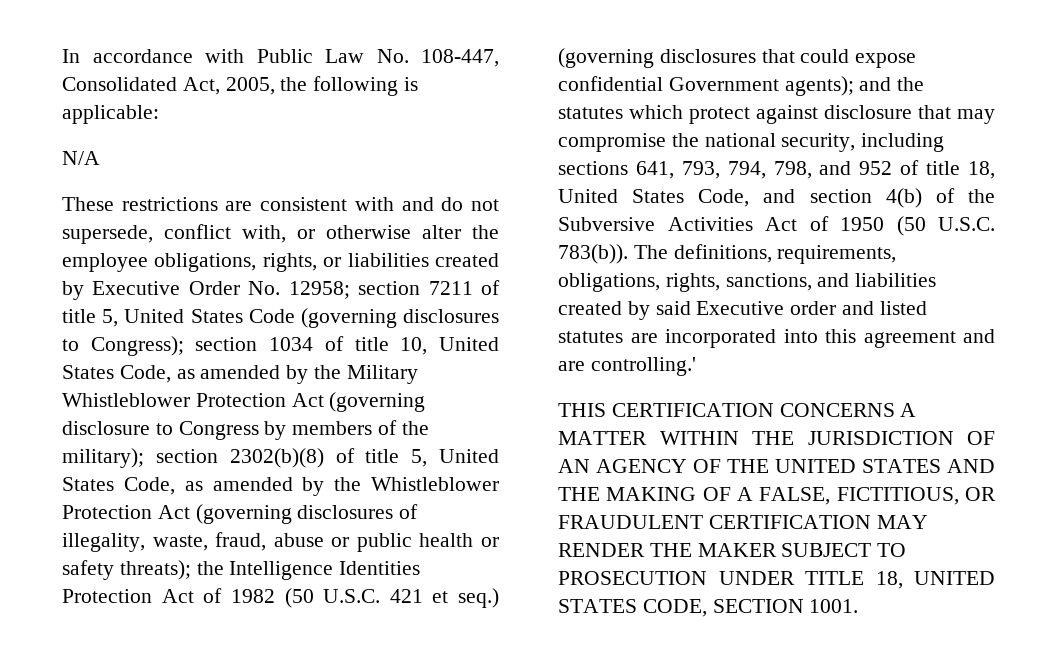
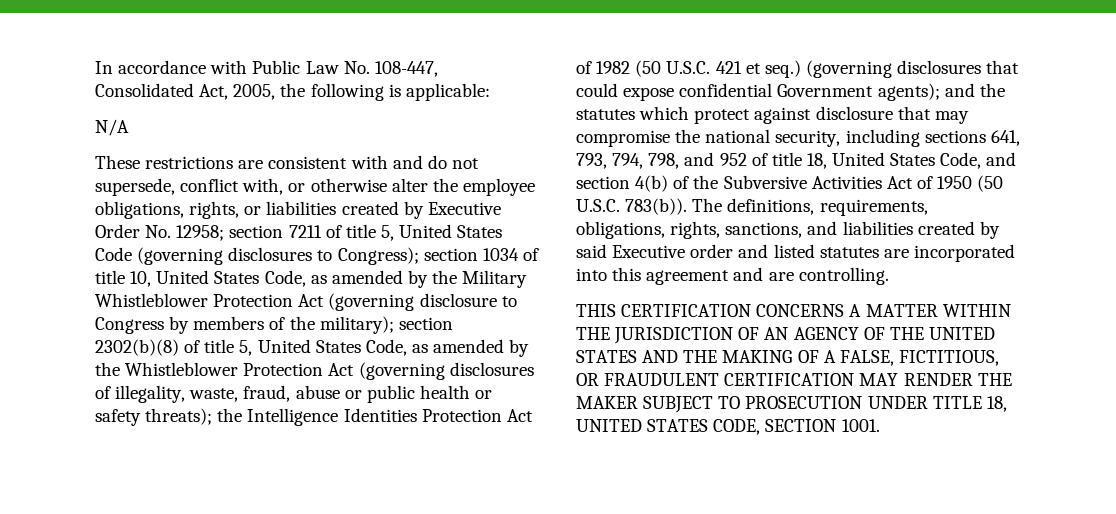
- The definitions, requirements, obligations, rights, sanctions, and liabilities created by said Executive order and listed statutes are incorporated into this agreement and are controlling.'
+ The definitions, requirements, obligations, rights, sanctions, and liabilities created by said Executive order and listed statutes are incorporated into this agreement and are controlling.

